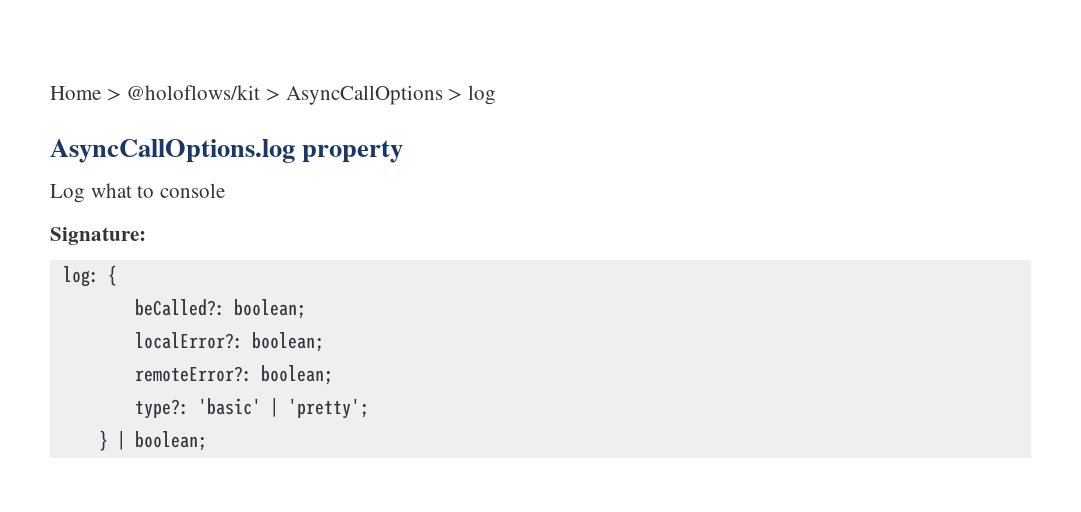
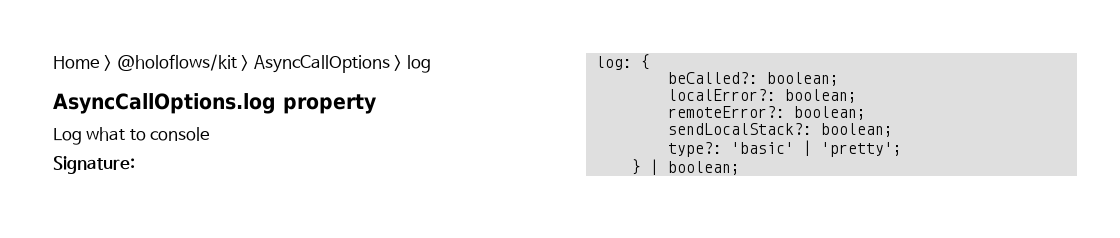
+ sendLocalStack?: boolean;

